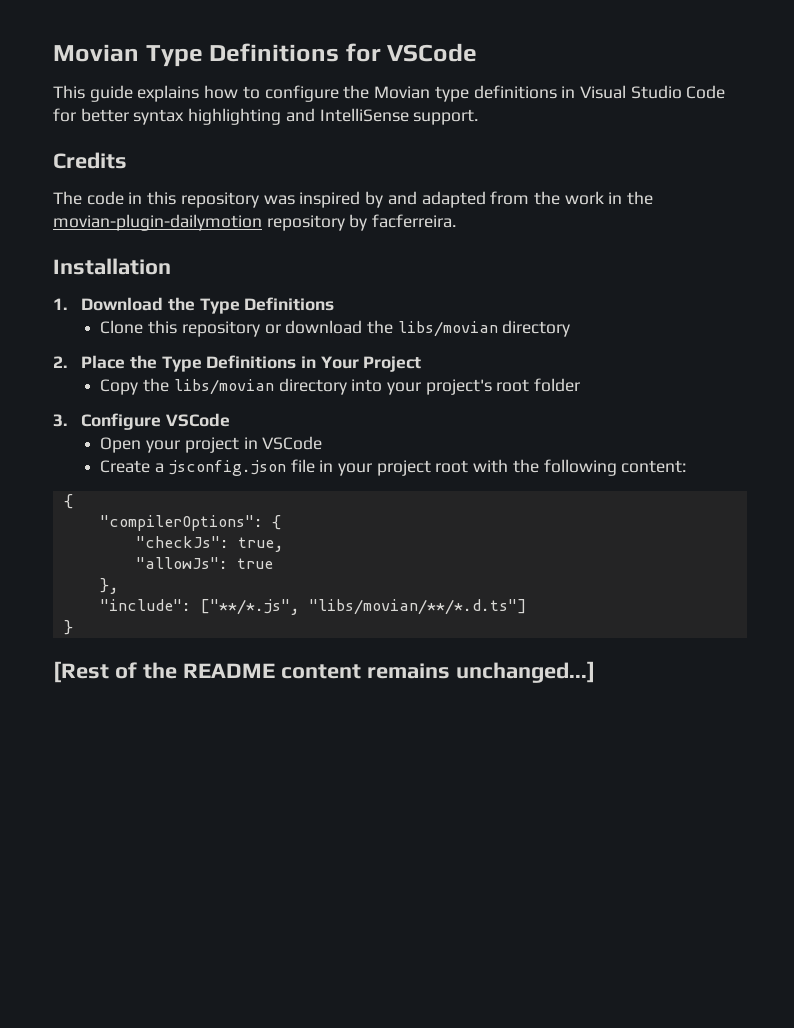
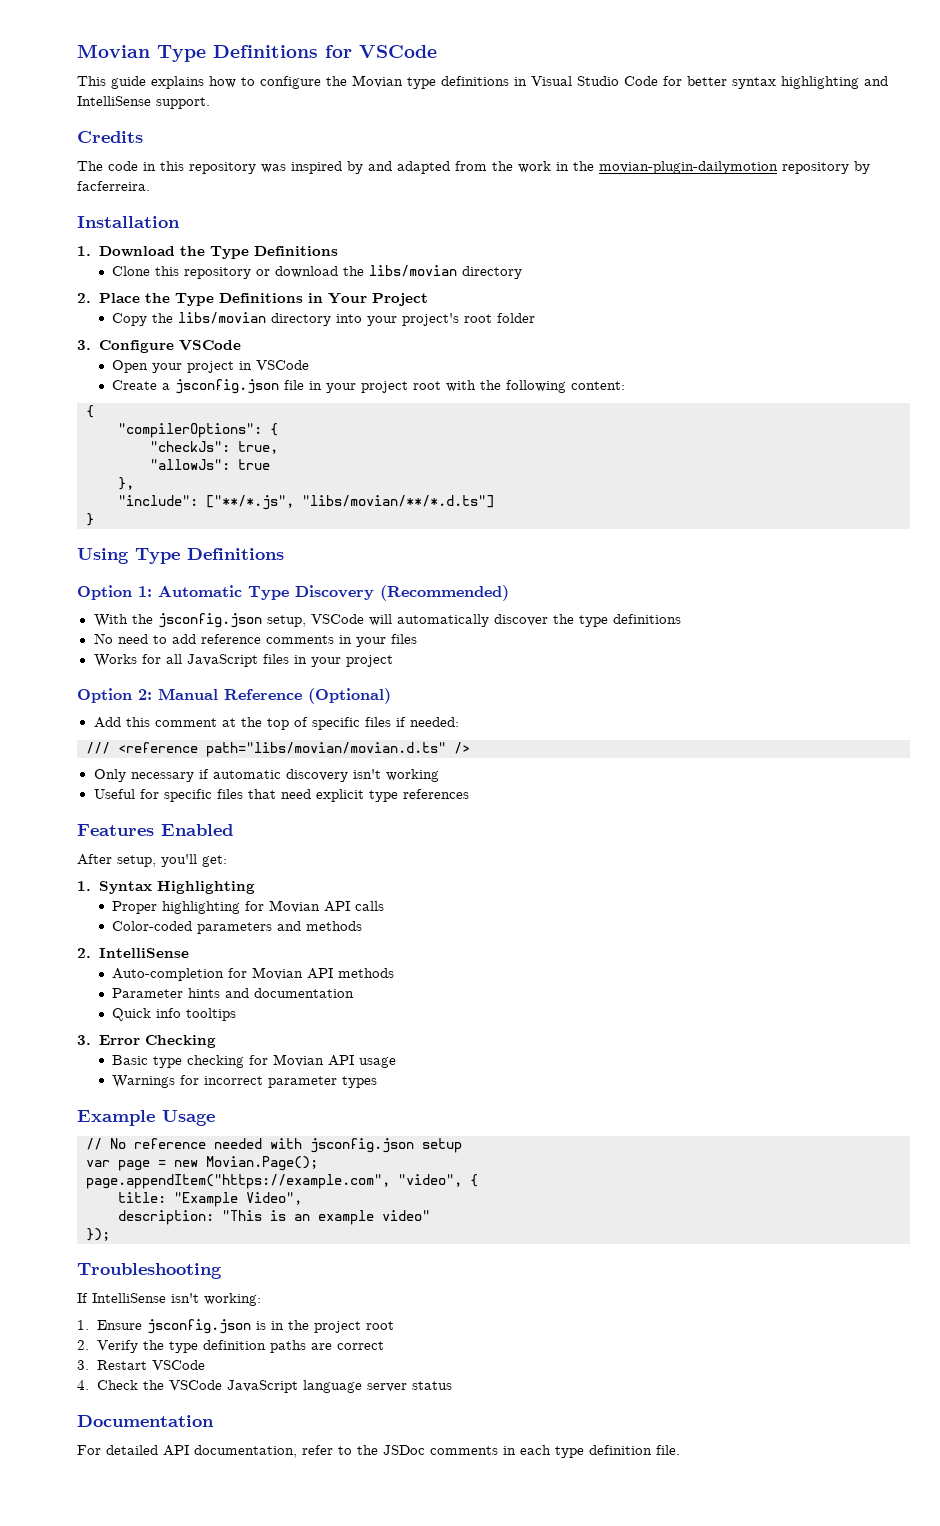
- [Rest of the README content remains unchanged...]
+ Using Type Definitions
+ Option 1: Automatic Type Discovery (Recommended)
+ With the jsconfig.json setup, VSCode will automatically discover the type definitions
+ No need to add reference comments in your files
+ Works for all JavaScript files in your project
+ Option 2: Manual Reference (Optional)
+ Add this comment at the top of specific files if needed:
+ /// <reference path="libs/movian/movian.d.ts" />
+ Only necessary if automatic discovery isn't working
+ Useful for specific files that need explicit type references
+ Features Enabled
+ After setup, you'll get:
+ 1. Syntax Highlighting
+ Proper highlighting for Movian API calls
+ Color-coded parameters and methods
+ 2. IntelliSense
+ Auto-completion for Movian API methods
+ Parameter hints and documentation
+ Quick info tooltips
+ 3. Error Checking
+ Basic type checking for Movian API usage
+ Warnings for incorrect parameter types
+ Example Usage
+ // No reference needed with jsconfig.json setup
+ var page = new Movian.Page();
+ page.appendItem("https://example.com", "video", {
+ title: "Example Video",
+ description: "This is an example video"
+ });
+ Troubleshooting
+ If IntelliSense isn't working:
+ 1. Ensure jsconfig.json is in the project root
+ 2. Verify the type definition paths are correct
+ 3. Restart VSCode
+ 4. Check the VSCode JavaScript language server status
+ Documentation
+ For detailed API documentation, refer to the JSDoc comments in each type definition file.

